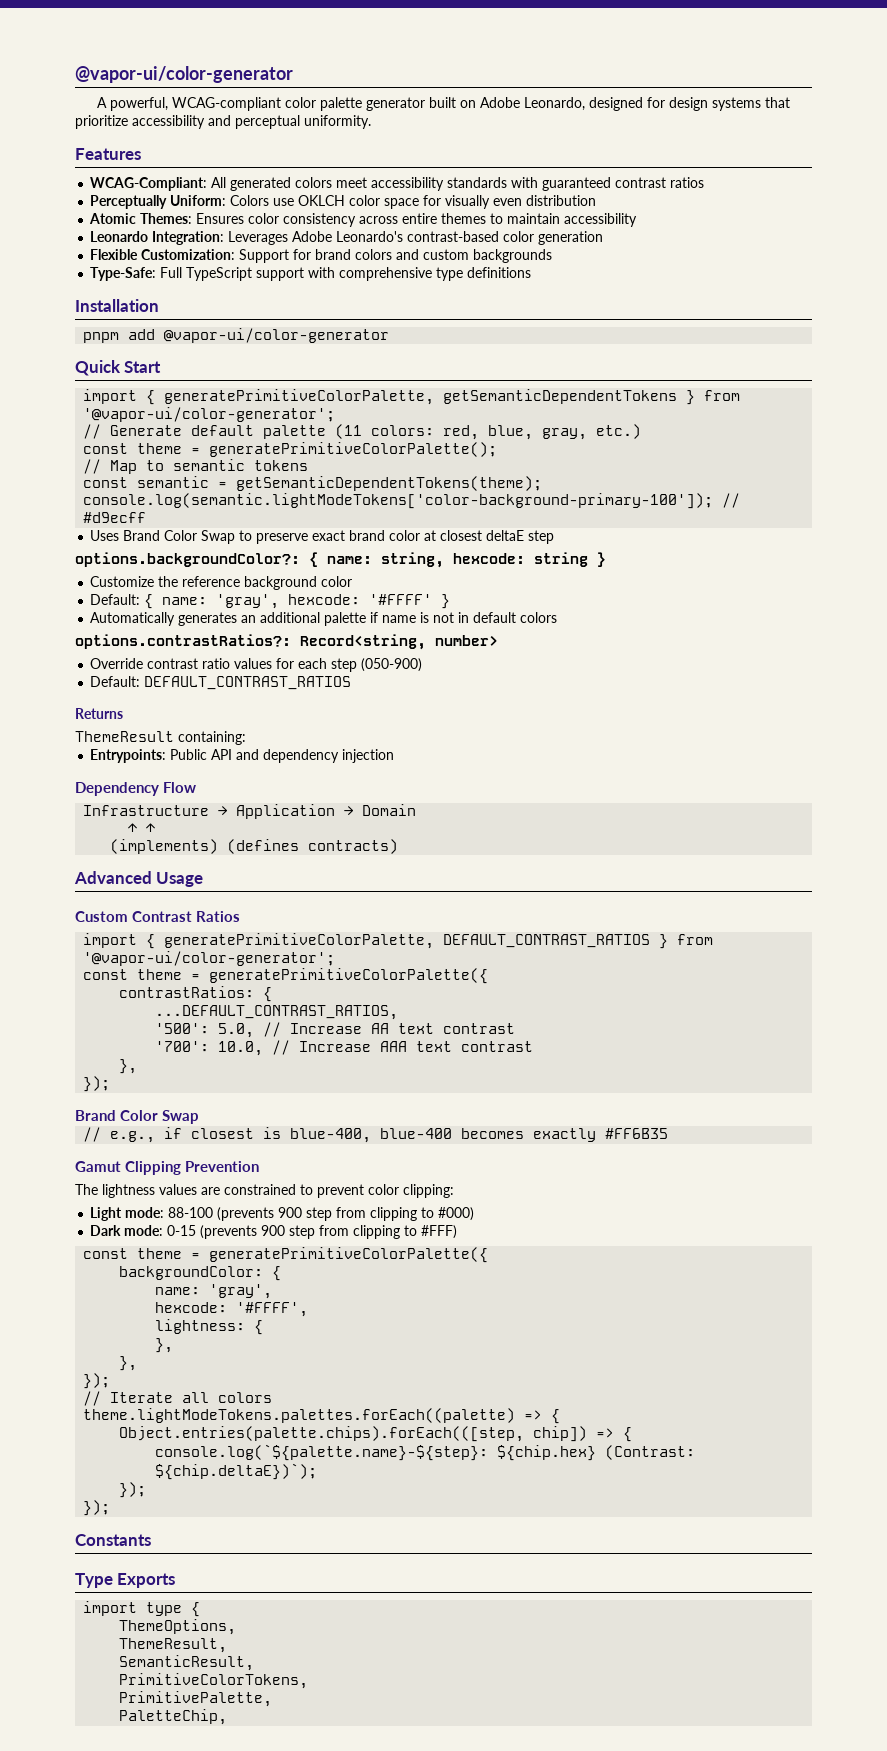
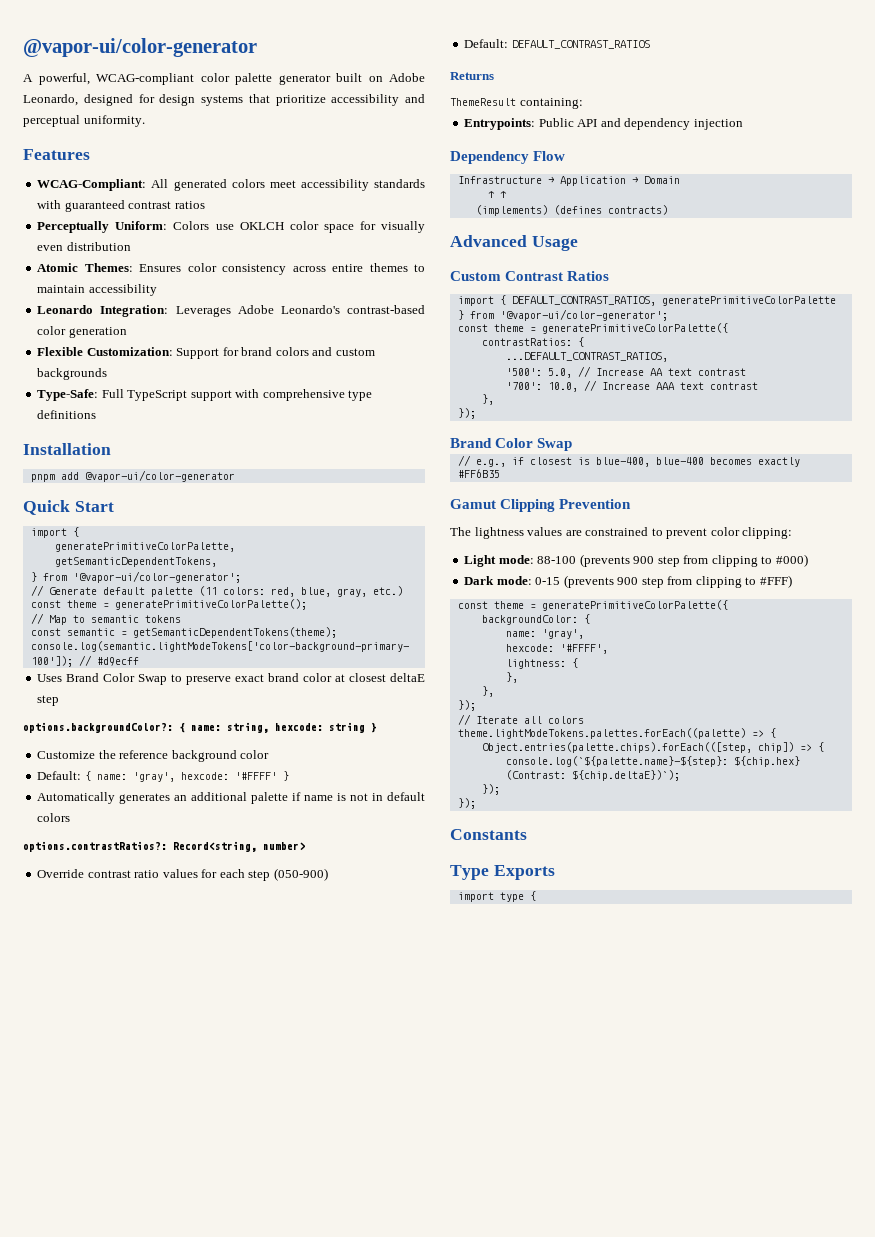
  Quick Start
- import { generatePrimitiveColorPalette, getSemanticDependentTokens } from '@vapor-ui/color-generator';
+ import {
+ generatePrimitiveColorPalette,
+ getSemanticDependentTokens,
+ } from '@vapor-ui/color-generator';
- import { generatePrimitiveColorPalette, DEFAULT_CONTRAST_RATIOS } from '@vapor-ui/color-generator';
+ import { DEFAULT_CONTRAST_RATIOS, generatePrimitiveColorPalette } from '@vapor-ui/color-generator';
- ThemeOptions,
- ThemeResult,
- SemanticResult,
- PrimitiveColorTokens,
- PrimitivePalette,
- PaletteChip,

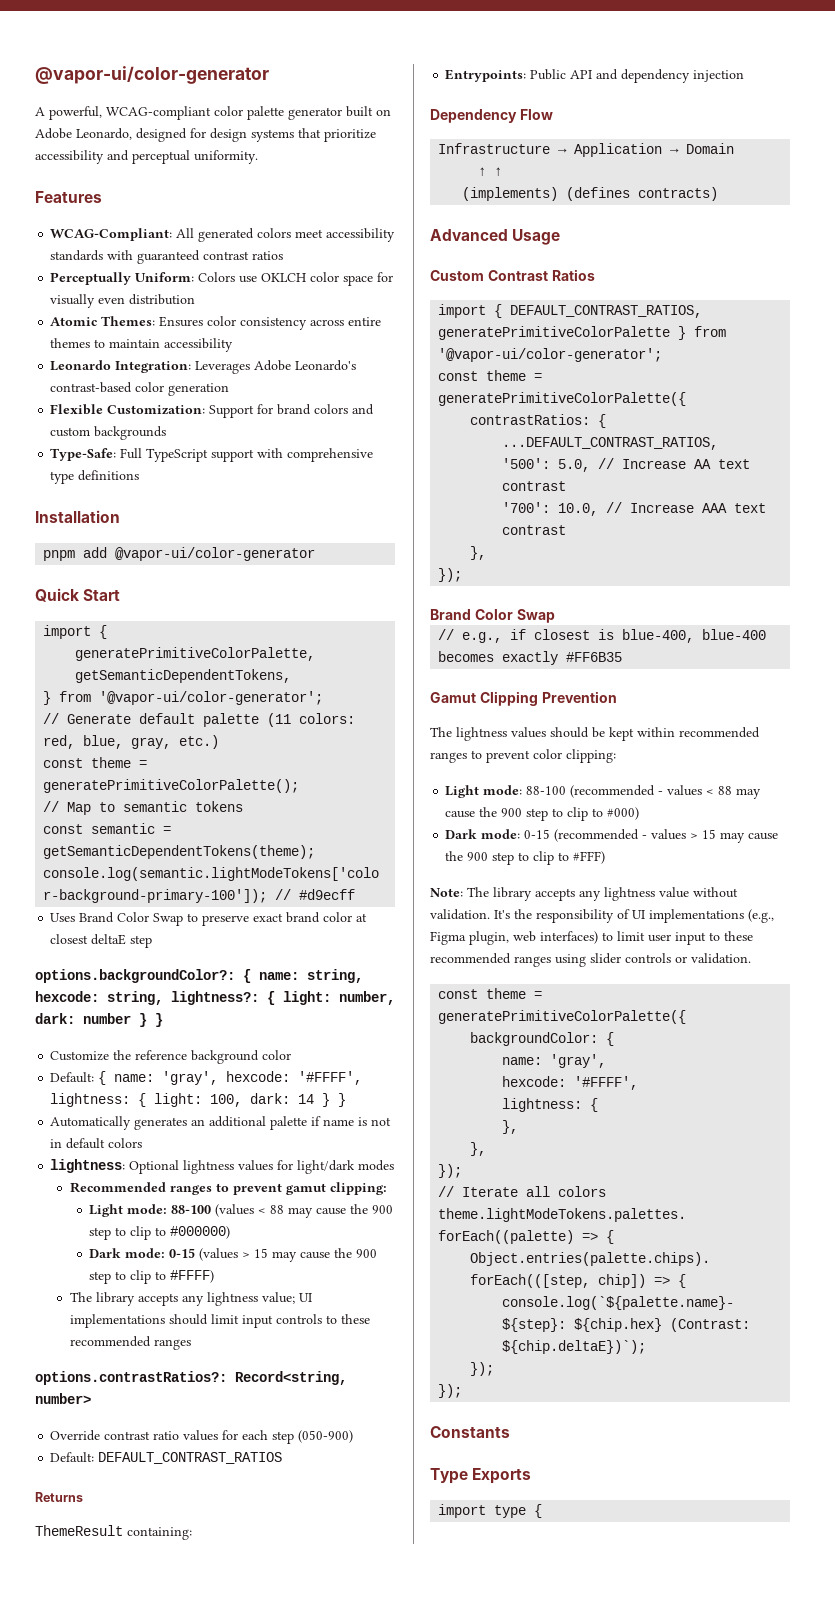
- options.backgroundColor?: { name: string, hexcode: string }
+ options.backgroundColor?: { name: string, hexcode: string, lightness?: { light: number, dark: number } }
- Default: { name: 'gray', hexcode: '#FFFF' }
+ Default: { name: 'gray', hexcode: '#FFFF', lightness: { light: 100, dark: 14 } }
+ lightness: Optional lightness values for light/dark modes
+ Recommended ranges to prevent gamut clipping:
+ Light mode: 88-100 (values < 88 may cause the 900 step to clip to #000000)
+ Dark mode: 0-15 (values > 15 may cause the 900 step to clip to #FFFF)
+ The library accepts any lightness value; UI implementations should limit input controls to these recommended ranges
- The lightness values are constrained to prevent color clipping:
+ The lightness values should be kept within recommended ranges to prevent color clipping:
- Light mode: 88-100 (prevents 900 step from clipping to #000)
+ Light mode: 88-100 (recommended - values < 88 may cause the 900 step to clip to #000)
- Dark mode: 0-15 (prevents 900 step from clipping to #FFF)
+ Dark mode: 0-15 (recommended - values > 15 may cause the 900 step to clip to #FFF)
+ Note: The library accepts any lightness value without validation. It's the responsibility of UI implementations (e.g., Figma plugin, web interfaces) to limit user input to these recommended ranges using slider controls or validation.

